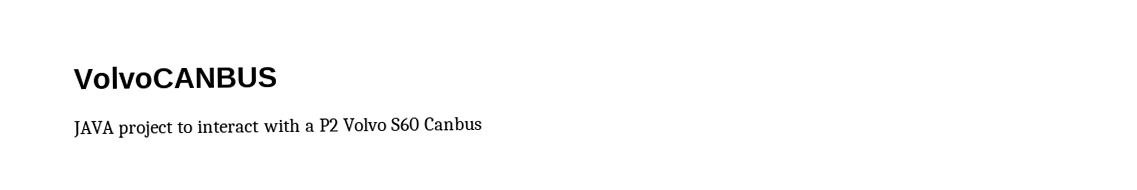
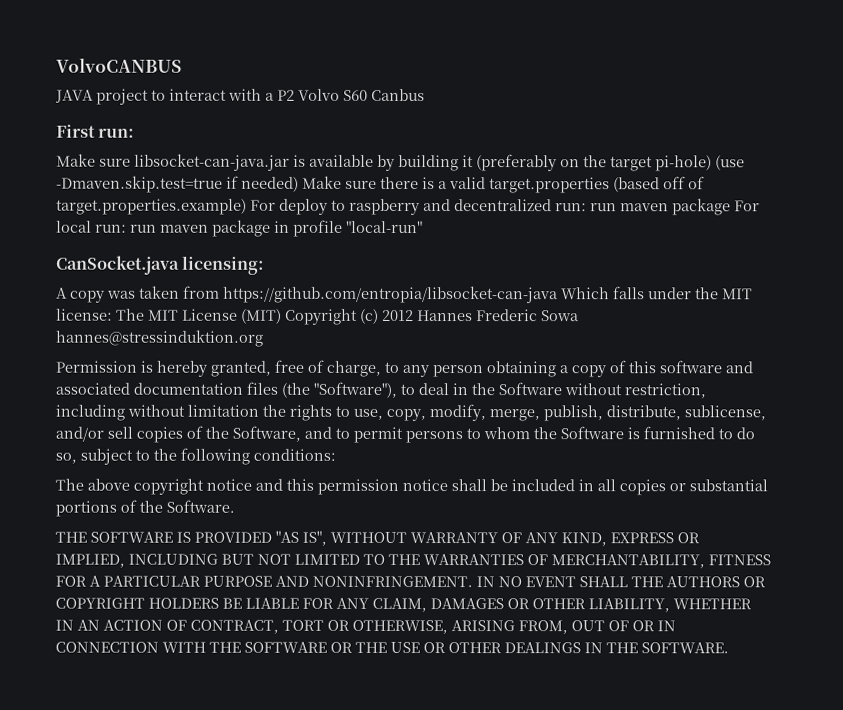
+ First run:
+ Make sure libsocket-can-java.jar is available by building it (preferably on the target pi-hole) (use -Dmaven.skip.test=true if needed) Make sure there is a valid target.properties (based off of target.properties.example) For deploy to raspberry and decentralized run: run maven package For local run: run maven package in profile "local-run"
+ CanSocket.java licensing:
+ A copy was taken from https://github.com/entropia/libsocket-can-java Which falls under the MIT license: The MIT License (MIT) Copyright (c) 2012 Hannes Frederic Sowa hannes@stressinduktion.org
+ Permission is hereby granted, free of charge, to any person obtaining a copy of this software and associated documentation files (the "Software"), to deal in the Software without restriction, including without limitation the rights to use, copy, modify, merge, publish, distribute, sublicense, and/or sell copies of the Software, and to permit persons to whom the Software is furnished to do so, subject to the following conditions:
+ The above copyright notice and this permission notice shall be included in all copies or substantial portions of the Software.
+ THE SOFTWARE IS PROVIDED "AS IS", WITHOUT WARRANTY OF ANY KIND, EXPRESS OR IMPLIED, INCLUDING BUT NOT LIMITED TO THE WARRANTIES OF MERCHANTABILITY, FITNESS FOR A PARTICULAR PURPOSE AND NONINFRINGEMENT. IN NO EVENT SHALL THE AUTHORS OR COPYRIGHT HOLDERS BE LIABLE FOR ANY CLAIM, DAMAGES OR OTHER LIABILITY, WHETHER IN AN ACTION OF CONTRACT, TORT OR OTHERWISE, ARISING FROM, OUT OF OR IN CONNECTION WITH THE SOFTWARE OR THE USE OR OTHER DEALINGS IN THE SOFTWARE.

